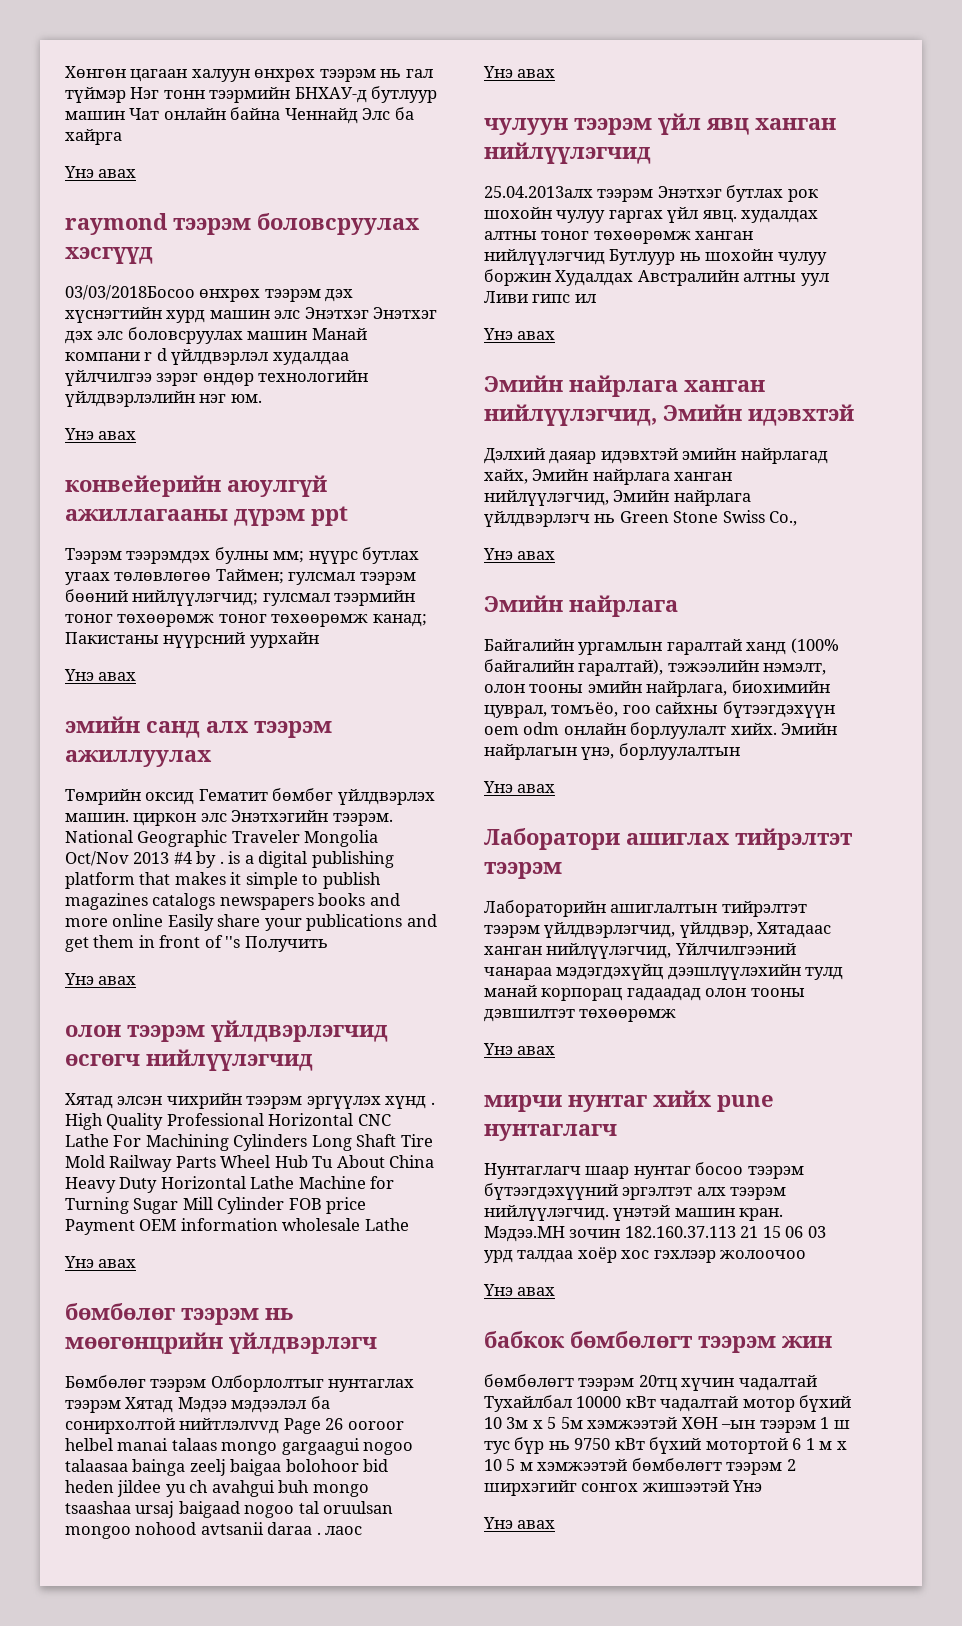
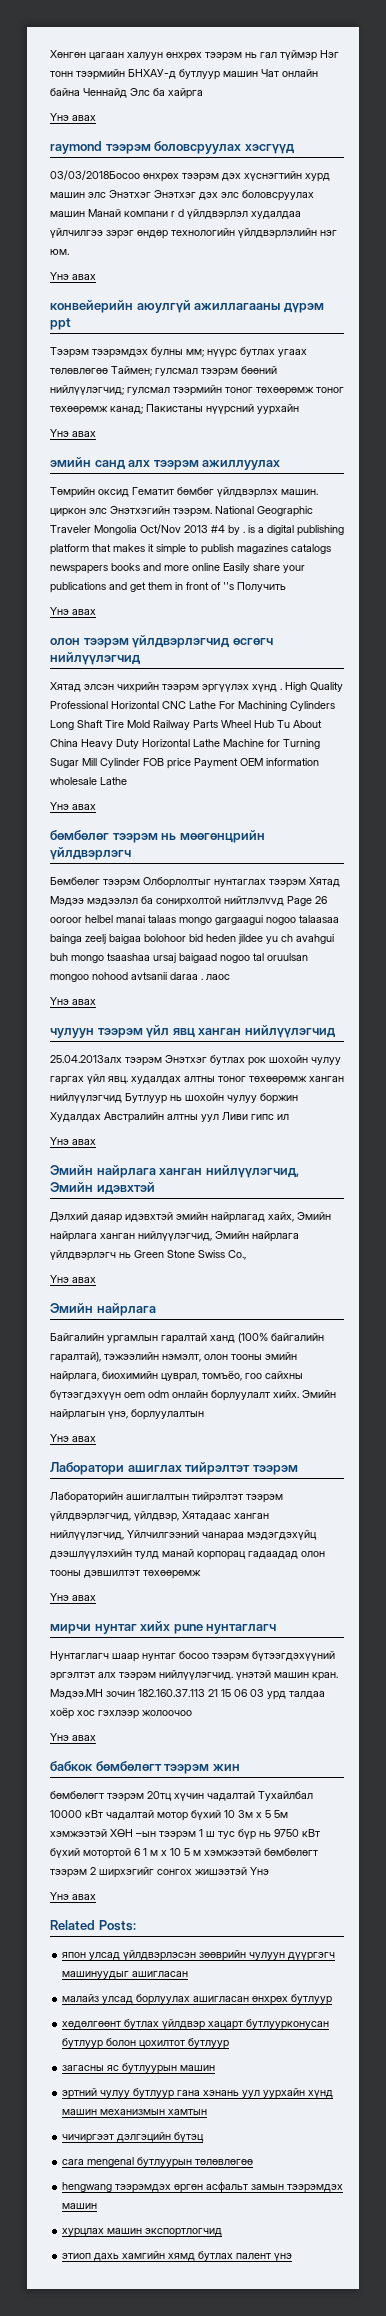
+ Related Posts:
+ япон улсад үйлдвэрлэсэн зөөврийн чулуун дүүргэгч машинуудыг ашигласан
+ малайз улсад борлуулах ашигласан өнхрөх бутлуур
+ хөдөлгөөнт бутлах үйлдвэр хацарт бутлуурконусан бутлуур болон цохилтот бутлуур
+ загасны яс бутлуурын машин
+ эртний чулуу бутлуур гана хэнань уул уурхайн хүнд машин механизмын хамтын
+ чичиргээт дэлгэцийн бүтэц
+ cara mengenal бутлуурын төлөвлөгөө
+ hengwang тээрэмдэх өргөн асфальт замын тээрэмдэх машин
+ хурцлах машин экспортлогчид
+ этиоп дахь хамгийн хямд бутлах палент үнэ

